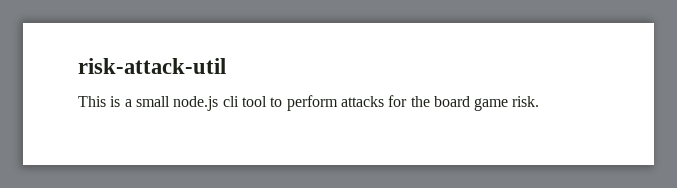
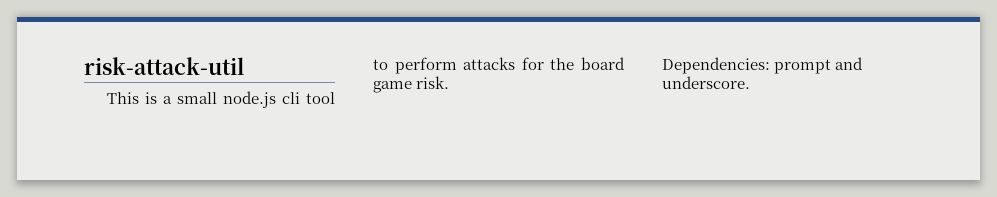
+ Dependencies: prompt and underscore.

